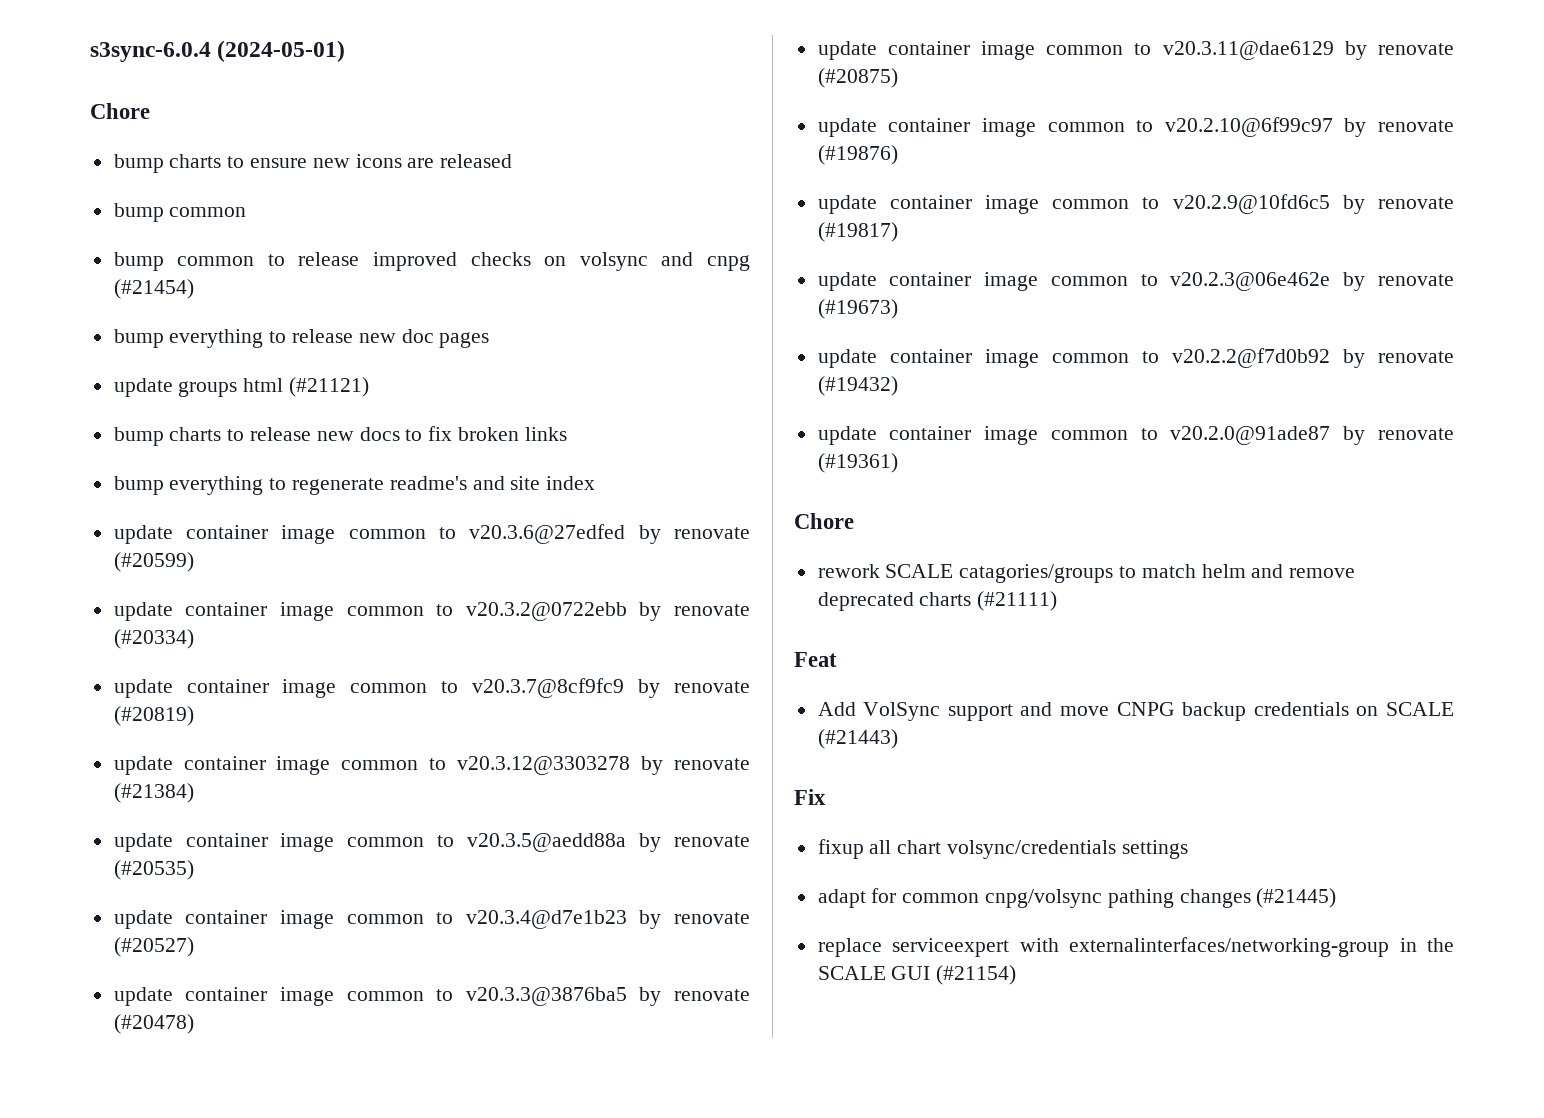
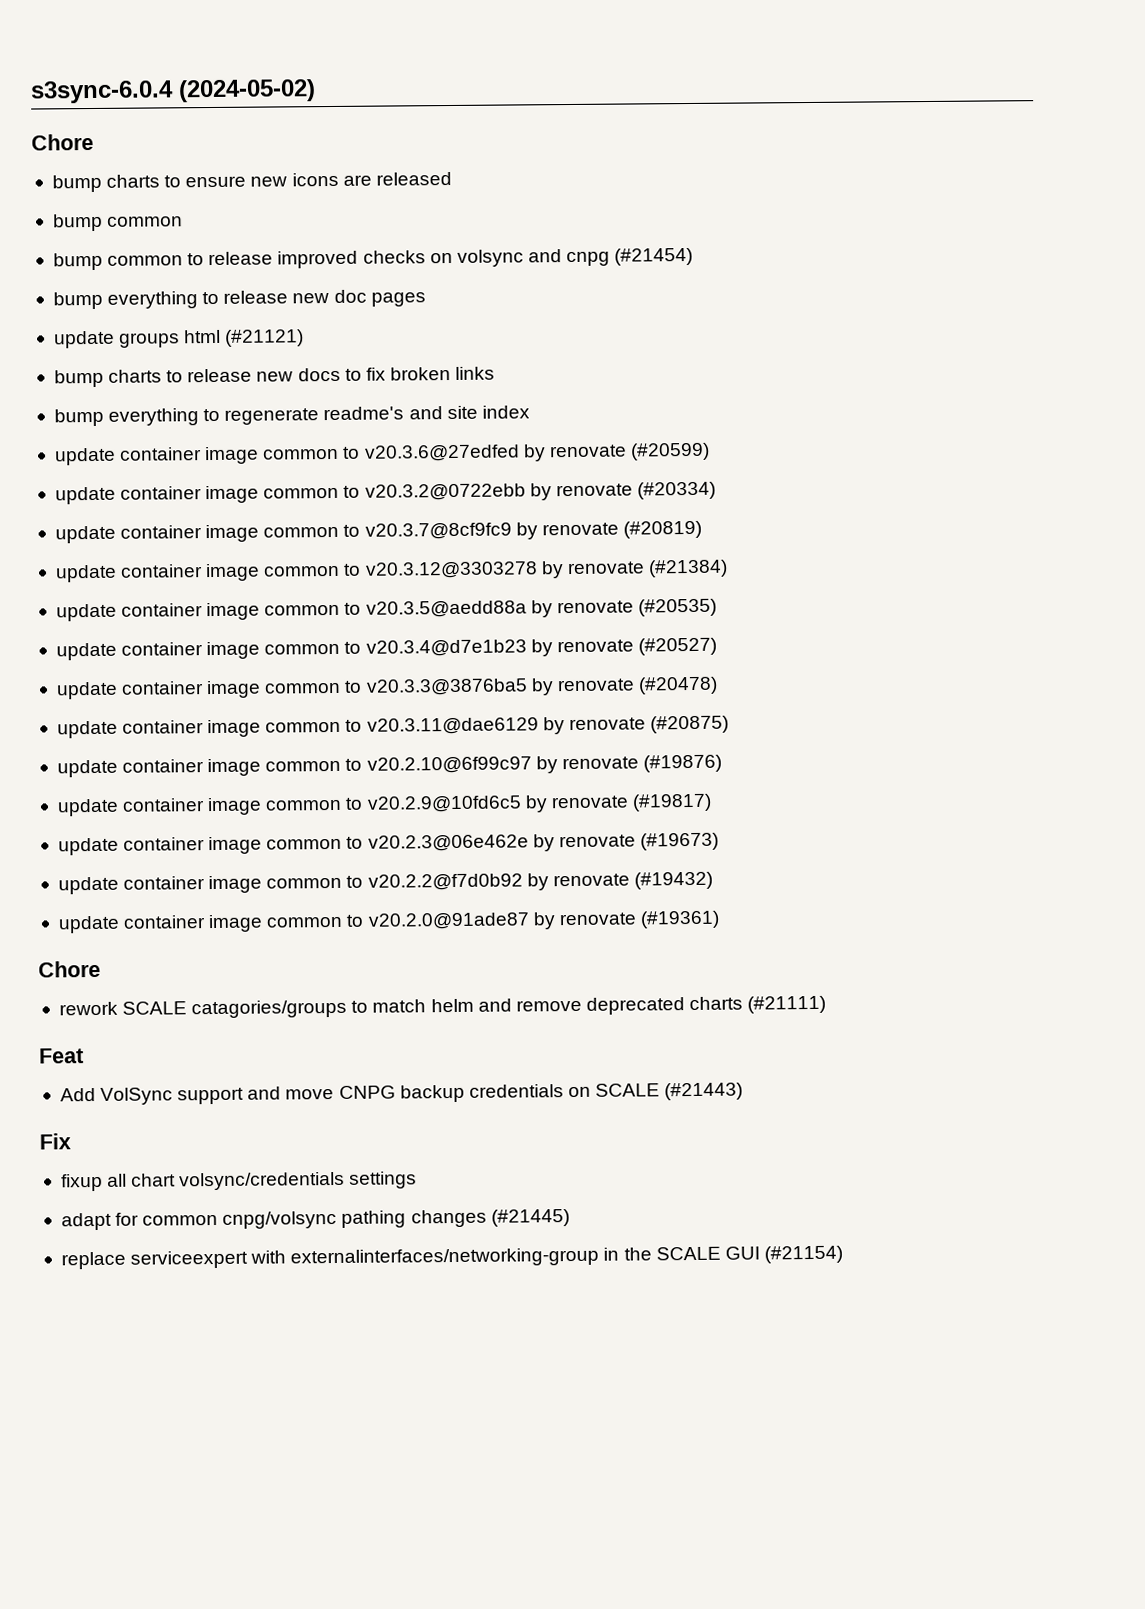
- s3sync-6.0.4 (2024-05-01)
+ s3sync-6.0.4 (2024-05-02)

